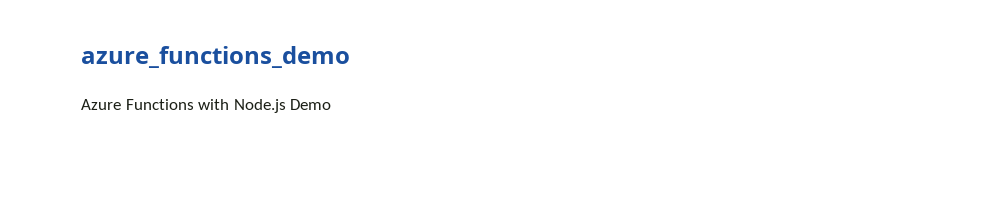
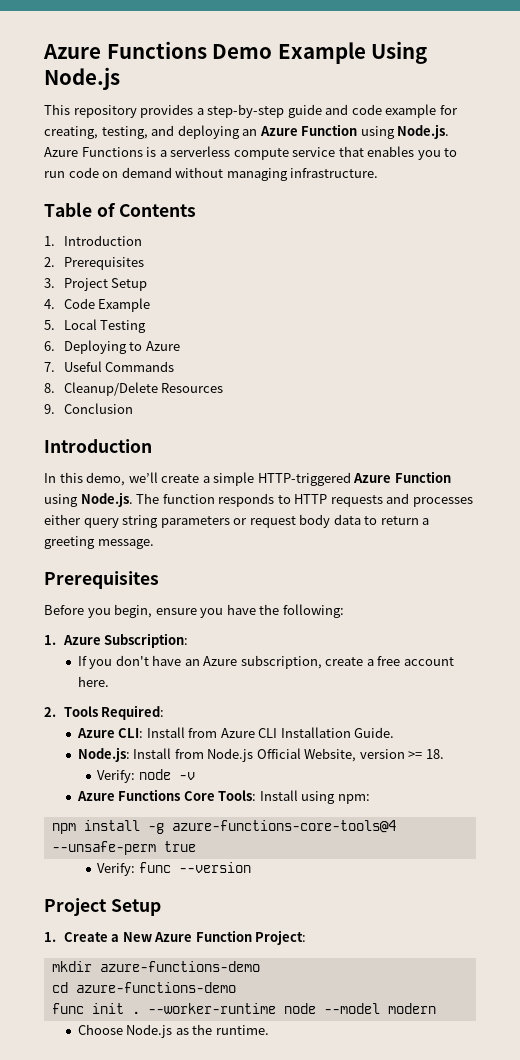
- azure_functions_demo
- Azure Functions with Node.js Demo
+ Azure Functions Demo Example Using Node.js
+ This repository provides a step-by-step guide and code example for creating, testing, and deploying an Azure Function using Node.js. Azure Functions is a serverless compute service that enables you to run code on demand without managing infrastructure.
+ Table of Contents
+ 1. Introduction
+ 2. Prerequisites
+ 3. Project Setup
+ 4. Code Example
+ 5. Local Testing
+ 6. Deploying to Azure
+ 7. Useful Commands
+ 8. Cleanup/Delete Resources
+ 9. Conclusion
+ Introduction
+ In this demo, we’ll create a simple HTTP-triggered Azure Function using Node.js. The function responds to HTTP requests and processes either query string parameters or request body data to return a greeting message.
+ Prerequisites
+ Before you begin, ensure you have the following:
+ 1. Azure Subscription:
+ If you don't have an Azure subscription, create a free account here.
+ 2. Tools Required:
+ Azure CLI: Install from Azure CLI Installation Guide.
+ Node.js: Install from Node.js Official Website, version >= 18.
+ Verify: node -v
+ Azure Functions Core Tools: Install using npm:
+ npm install -g azure-functions-core-tools@4 --unsafe-perm true
+ Verify: func --version
+ Project Setup
+ 1. Create a New Azure Function Project:
+ mkdir azure-functions-demo
+ cd azure-functions-demo
+ func init . --worker-runtime node --model modern
+ Choose Node.js as the runtime.

